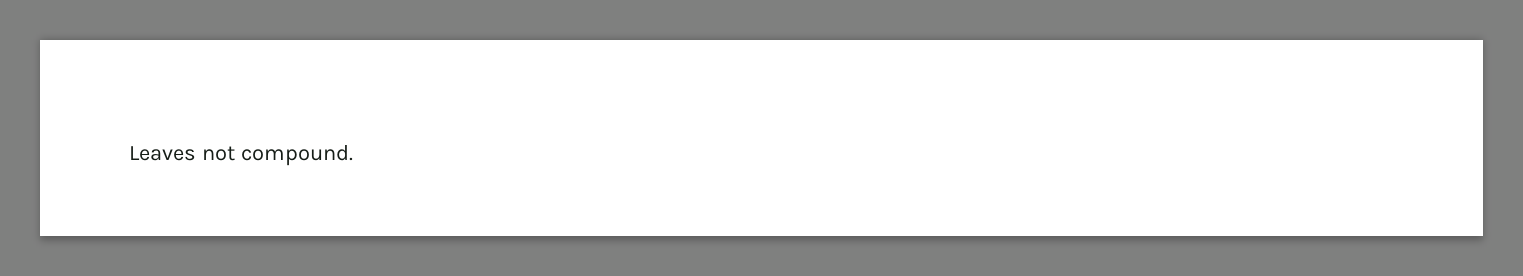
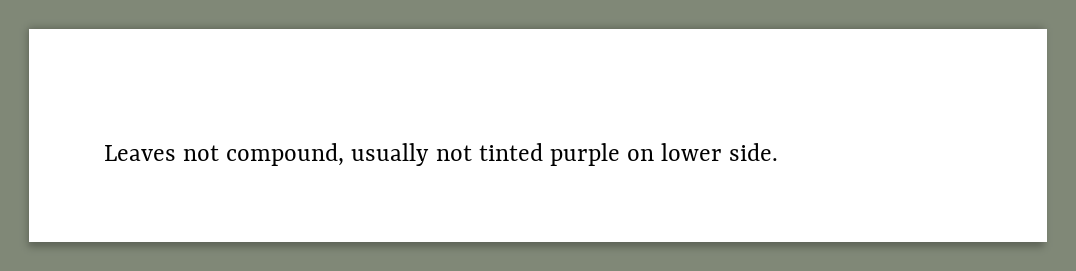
- Leaves not compound.
+ Leaves not compound, usually not tinted purple on lower side.

